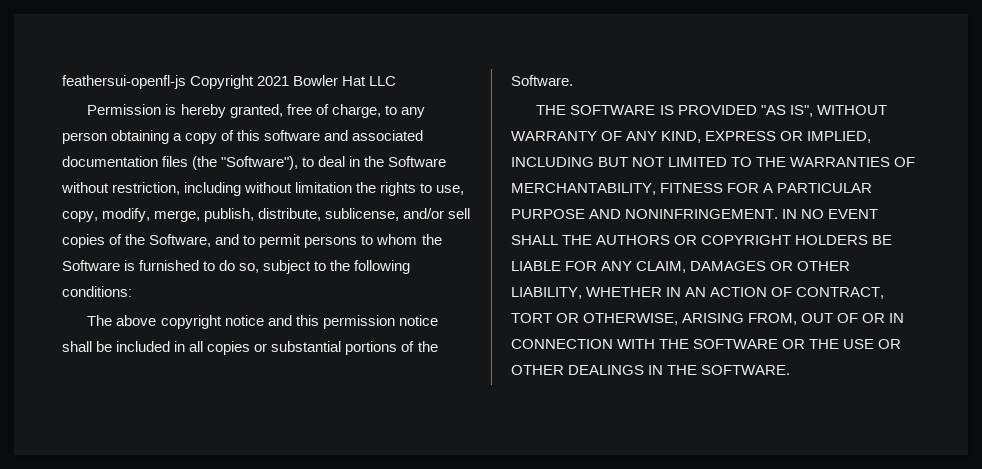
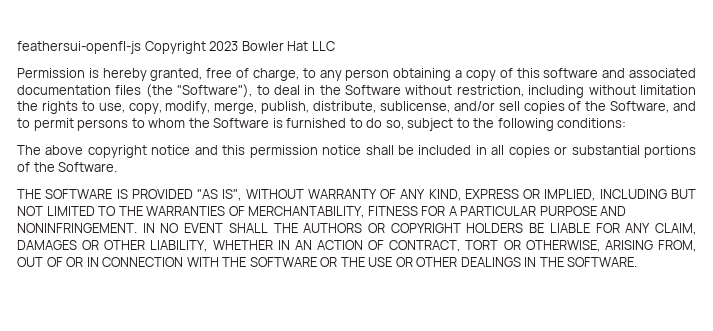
- feathersui-openfl-js Copyright 2021 Bowler Hat LLC
+ feathersui-openfl-js Copyright 2023 Bowler Hat LLC

